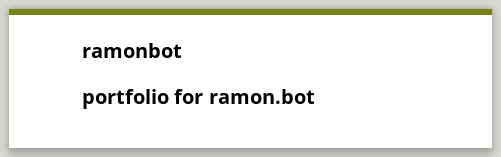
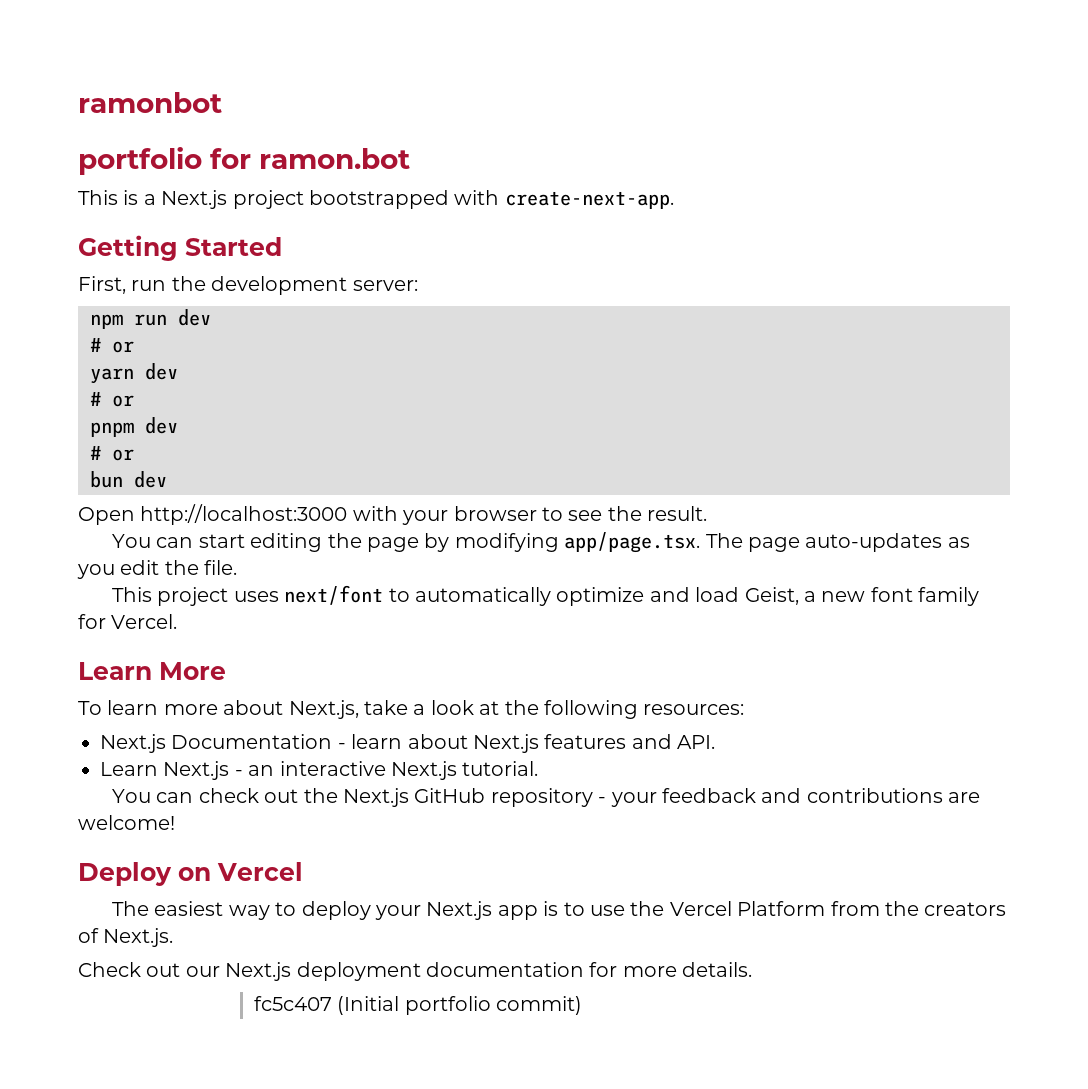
+ This is a Next.js project bootstrapped with create-next-app.
+ Getting Started
+ First, run the development server:
+ npm run dev
+ # or
+ yarn dev
+ # or
+ pnpm dev
+ # or
+ bun dev
+ Open http://localhost:3000 with your browser to see the result.
+ You can start editing the page by modifying app/page.tsx. The page auto-updates as you edit the file.
+ This project uses next/font to automatically optimize and load Geist, a new font family for Vercel.
+ Learn More
+ To learn more about Next.js, take a look at the following resources:
+ Next.js Documentation - learn about Next.js features and API.
+ Learn Next.js - an interactive Next.js tutorial.
+ You can check out the Next.js GitHub repository - your feedback and contributions are welcome!
+ Deploy on Vercel
+ The easiest way to deploy your Next.js app is to use the Vercel Platform from the creators of Next.js.
+ Check out our Next.js deployment documentation for more details.
+ fc5c407 (Initial portfolio commit)

